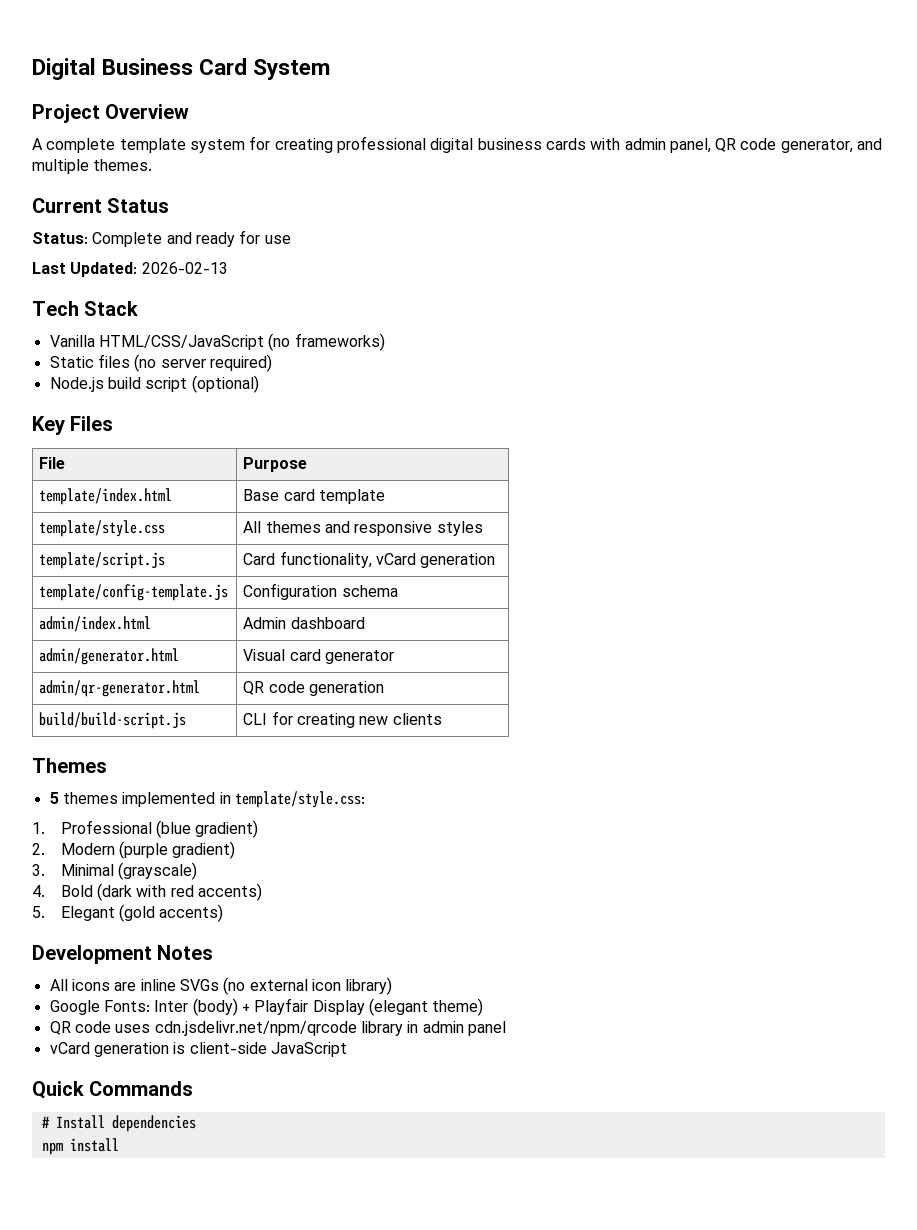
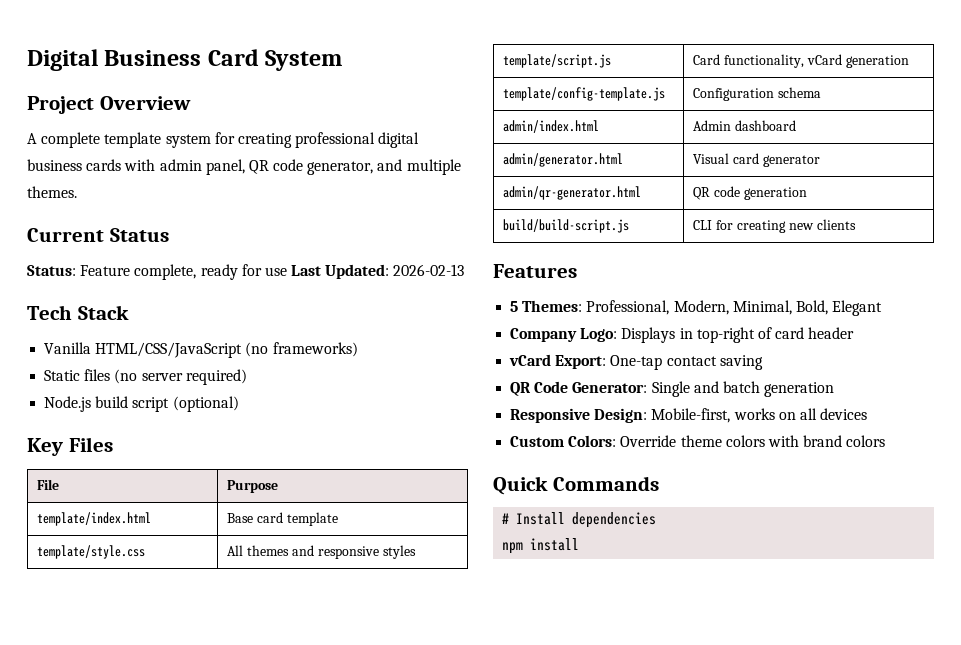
- Status: Complete and ready for use
- Last Updated: 2026-02-13
+ Status: Feature complete, ready for use Last Updated: 2026-02-13
- Themes
+ Features
- 5 themes implemented in template/style.css:
- 1. Professional (blue gradient)
- 2. Modern (purple gradient)
- 3. Minimal (grayscale)
- 4. Bold (dark with red accents)
- 5. Elegant (gold accents)
- Development Notes
- All icons are inline SVGs (no external icon library)
- Google Fonts: Inter (body) + Playfair Display (elegant theme)
- QR code uses cdn.jsdelivr.net/npm/qrcode library in admin panel
- vCard generation is client-side JavaScript
+ 5 Themes: Professional, Modern, Minimal, Bold, Elegant
+ Company Logo: Displays in top-right of card header
+ vCard Export: One-tap contact saving
+ QR Code Generator: Single and batch generation
+ Responsive Design: Mobile-first, works on all devices
+ Custom Colors: Override theme colors with brand colors

